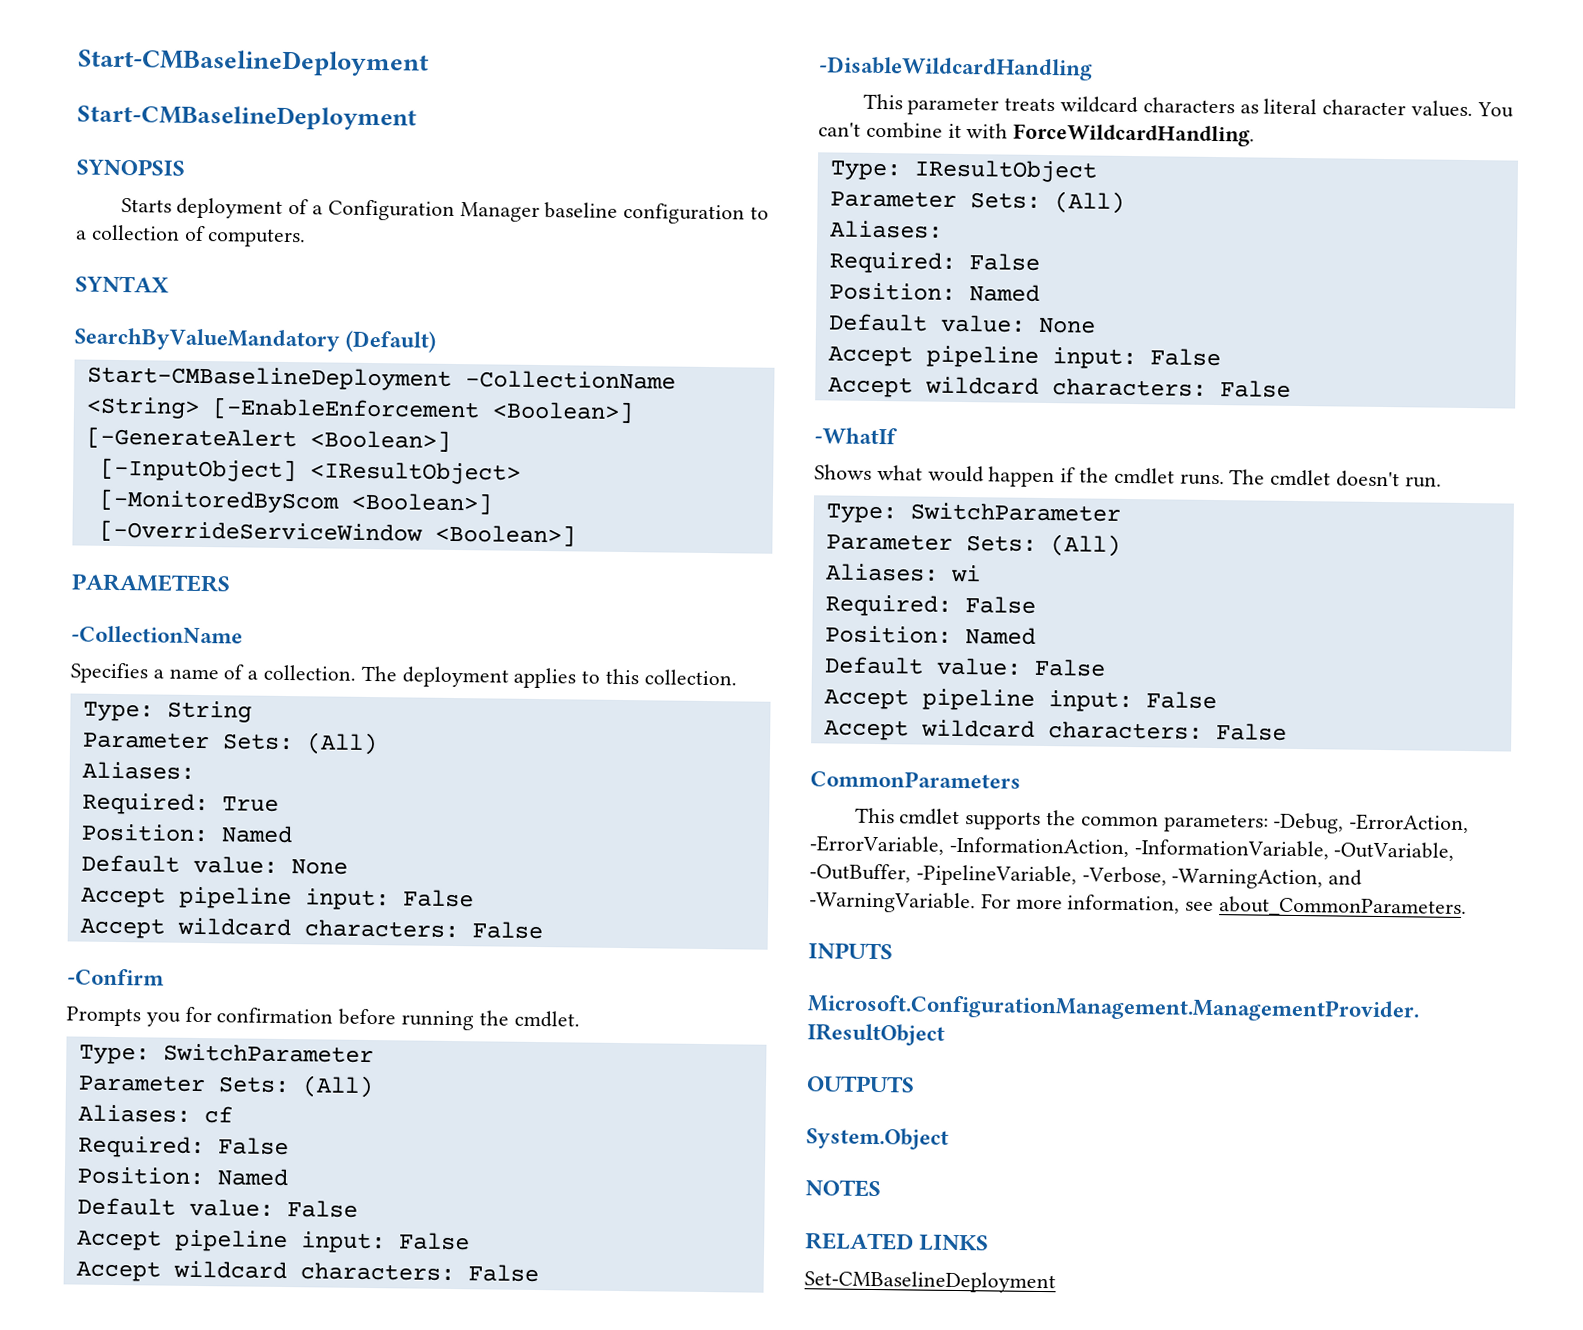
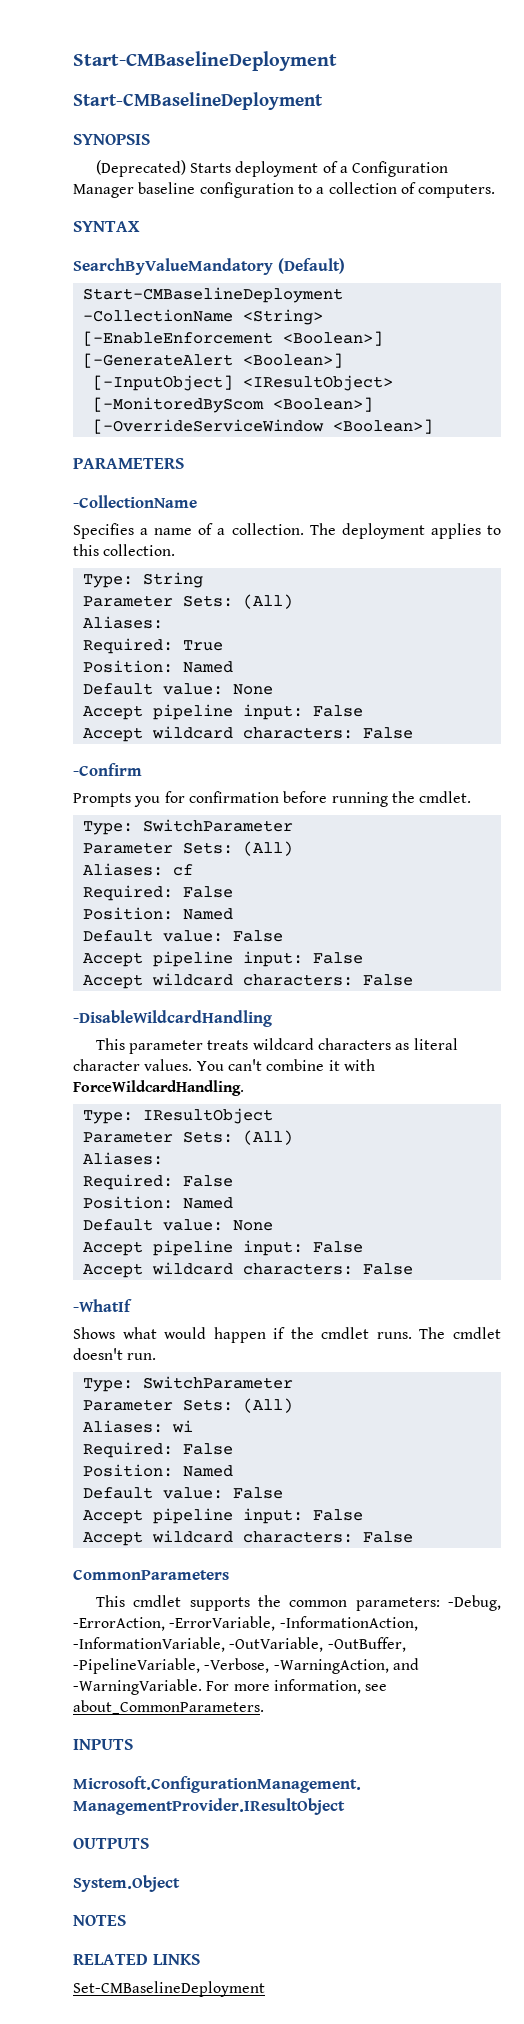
- Starts deployment of a Configuration Manager baseline configuration to a collection of computers.
+ (Deprecated) Starts deployment of a Configuration Manager baseline configuration to a collection of computers.

